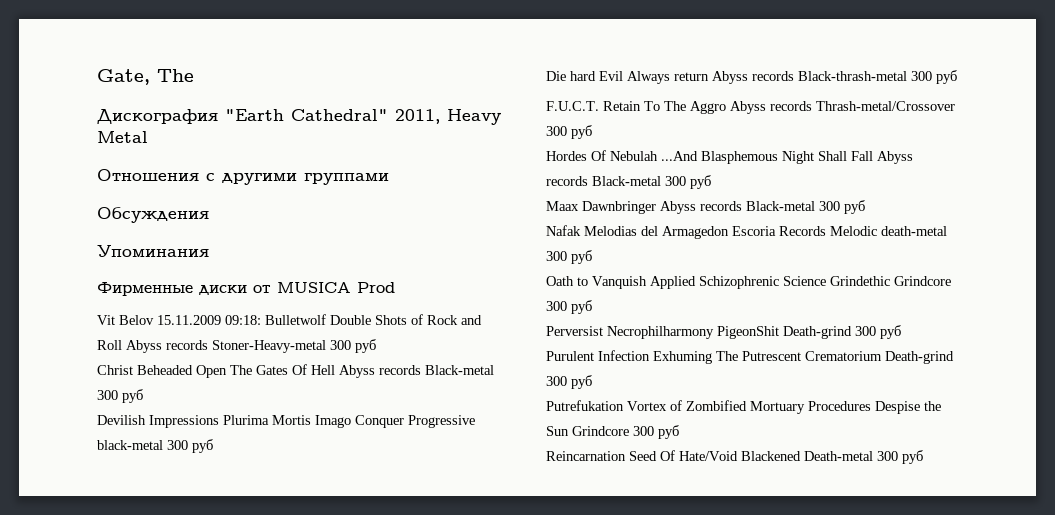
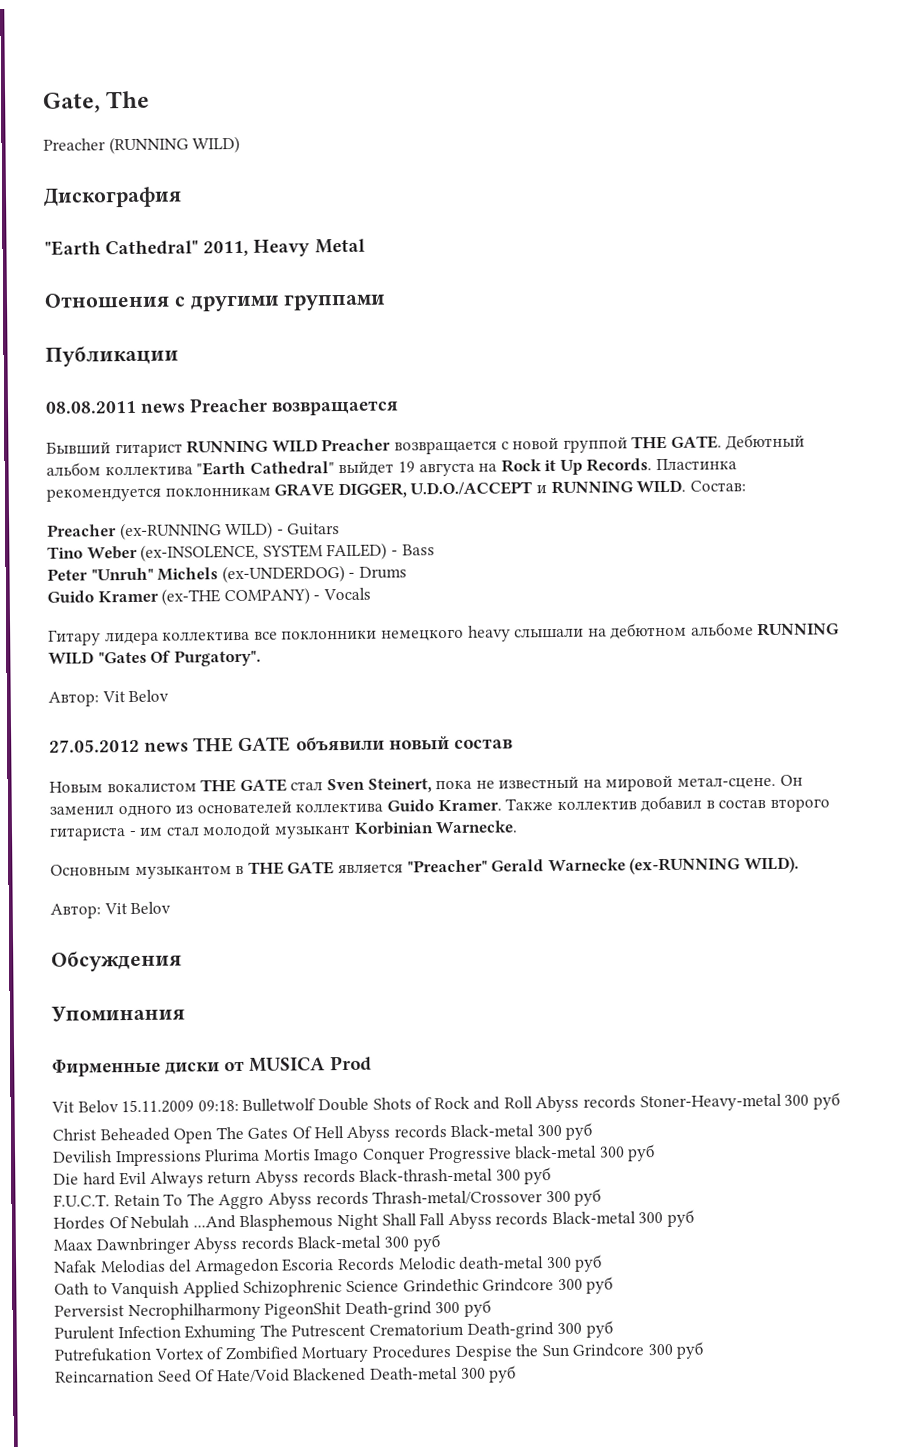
+ Preacher (RUNNING WILD)
- Дискография "Earth Cathedral" 2011, Heavy Metal
+ Дискография
+ "Earth Cathedral" 2011, Heavy Metal
+ Публикации
+ 08.08.2011 news Preacher возвращается
+ Бывший гитарист RUNNING WILD Preacher возвращается с новой группой THE GATE. Дебютный альбом коллектива "Earth Cathedral" выйдет 19 августа на Rock it Up Records. Пластинка рекомендуется поклонникам GRAVE DIGGER, U.D.O./ACCEPT и RUNNING WILD. Состав:
+ Preacher (ex-RUNNING WILD) - Guitars
+ Tino Weber (ex-INSOLENCE, SYSTEM FAILED) - Bass
+ Peter "Unruh" Michels (ex-UNDERDOG) - Drums
+ Guido Kramer (ex-THE COMPANY) - Vocals
+ Гитару лидера коллектива все поклонники немецкого heavy слышали на дебютном альбоме RUNNING WILD "Gates Of Purgatory".
+ Автор: Vit Belov
+ 27.05.2012 news THE GATE объявили новый состав
+ Новым вокалистом THE GATE стал Sven Steinert, пока не известный на мировой метал-сцене. Он заменил одного из основателей коллектива Guido Kramer. Также коллектив добавил в состав второго гитариста - им стал молодой музыкант Korbinian Warnecke.
+ Основным музыкантом в THE GATE является "Preacher" Gerald Warnecke (ex-RUNNING WILD).
+ Автор: Vit Belov

